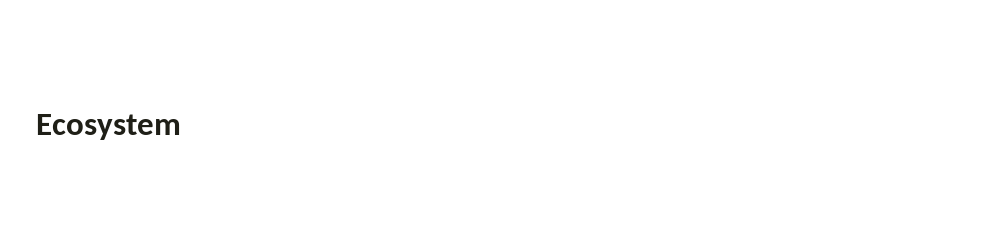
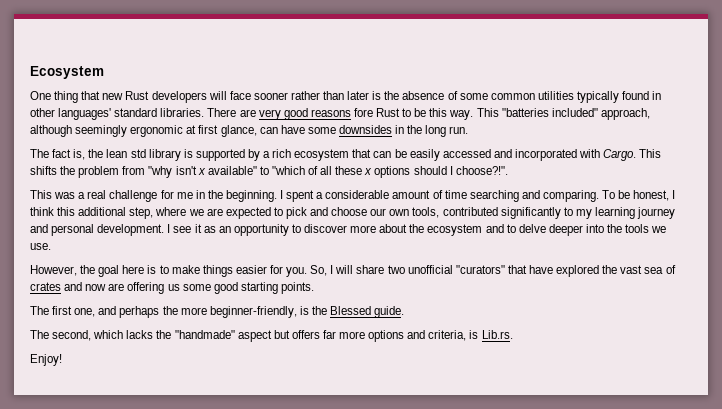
+ One thing that new Rust developers will face sooner rather than later is the absence of some common utilities typically found in other languages' standard libraries. There are very good reasons fore Rust to be this way. This "batteries included" approach, although seemingly ergonomic at first glance, can have some downsides in the long run.
+ The fact is, the lean std library is supported by a rich ecosystem that can be easily accessed and incorporated with Cargo. This shifts the problem from "why isn't x available" to "which of all these x options should I choose?!".
+ This was a real challenge for me in the beginning. I spent a considerable amount of time searching and comparing. To be honest, I think this additional step, where we are expected to pick and choose our own tools, contributed significantly to my learning journey and personal development. I see it as an opportunity to discover more about the ecosystem and to delve deeper into the tools we use.
+ However, the goal here is to make things easier for you. So, I will share two unofficial "curators" that have explored the vast sea of crates and now are offering us some good starting points.
+ The first one, and perhaps the more beginner-friendly, is the Blessed guide.
+ The second, which lacks the "handmade" aspect but offers far more options and criteria, is Lib.rs.
+ Enjoy!

